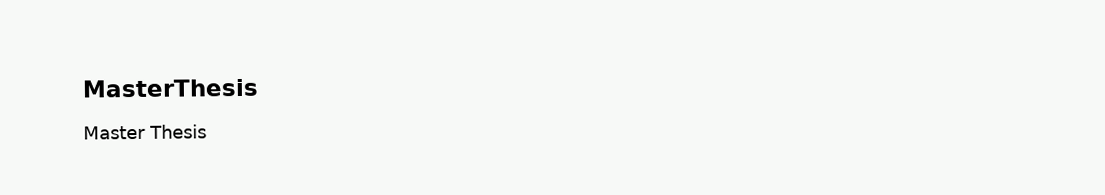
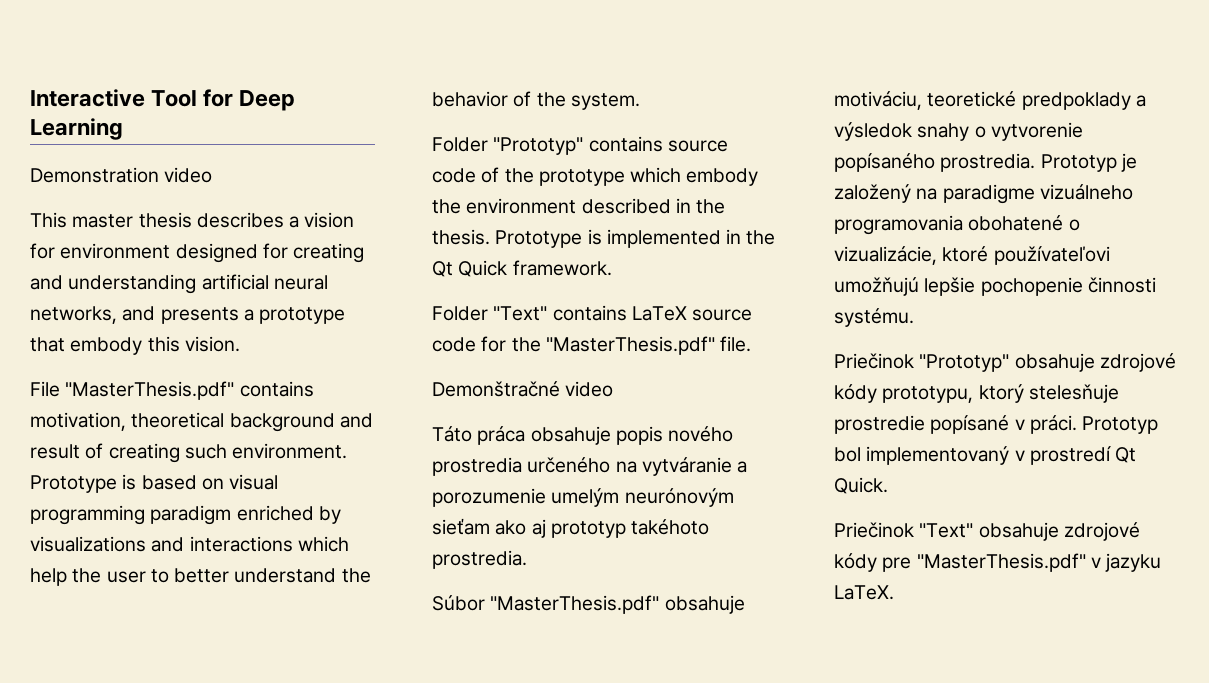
- MasterThesis
- Master Thesis
+ Interactive Tool for Deep Learning
+ Demonstration video
+ This master thesis describes a vision for environment designed for creating and understanding artificial neural networks, and presents a prototype that embody this vision.
+ File "MasterThesis.pdf" contains motivation, theoretical background and result of creating such environment. Prototype is based on visual programming paradigm enriched by visualizations and interactions which help the user to better understand the behavior of the system.
+ Folder "Prototyp" contains source code of the prototype which embody the environment described in the thesis. Prototype is implemented in the Qt Quick framework.
+ Folder "Text" contains LaTeX source code for the "MasterThesis.pdf" file.
+ Demonštračné video
+ Táto práca obsahuje popis nového prostredia určeného na vytváranie a porozumenie umelým neurónovým sieťam ako aj prototyp takéhoto prostredia.
+ Súbor "MasterThesis.pdf" obsahuje motiváciu, teoretické predpoklady a výsledok snahy o vytvorenie popísaného prostredia. Prototyp je založený na paradigme vizuálneho programovania obohatené o vizualizácie, ktoré používateľovi umožňujú lepšie pochopenie činnosti systému.
+ Priečinok "Prototyp" obsahuje zdrojové kódy prototypu, ktorý stelesňuje prostredie popísané v práci. Prototyp bol implementovaný v prostredí Qt Quick.
+ Priečinok "Text" obsahuje zdrojové kódy pre "MasterThesis.pdf" v jazyku LaTeX.

